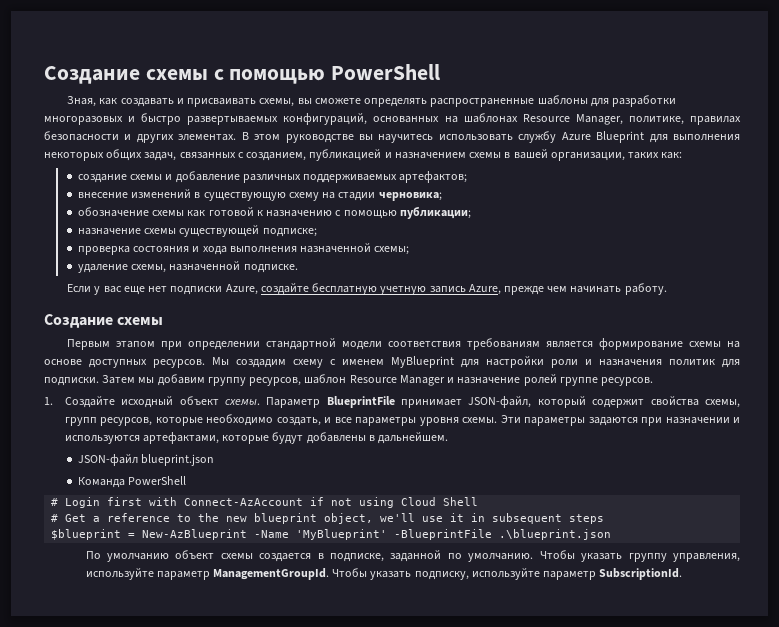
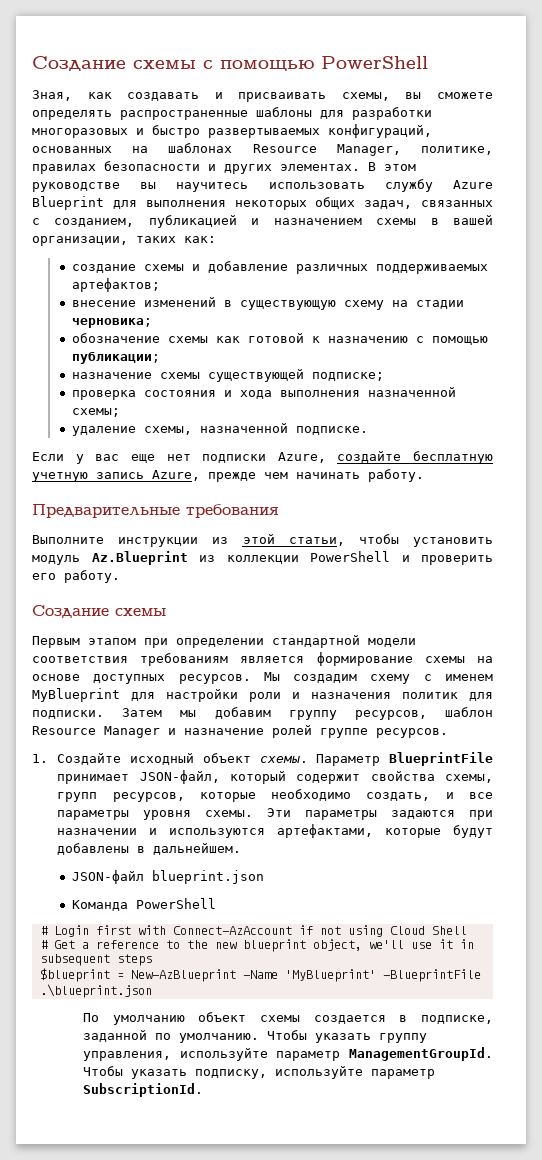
+ Предварительные требования
+ Выполните инструкции из этой статьи, чтобы установить модуль Az.Blueprint из коллекции PowerShell и проверить его работу.

